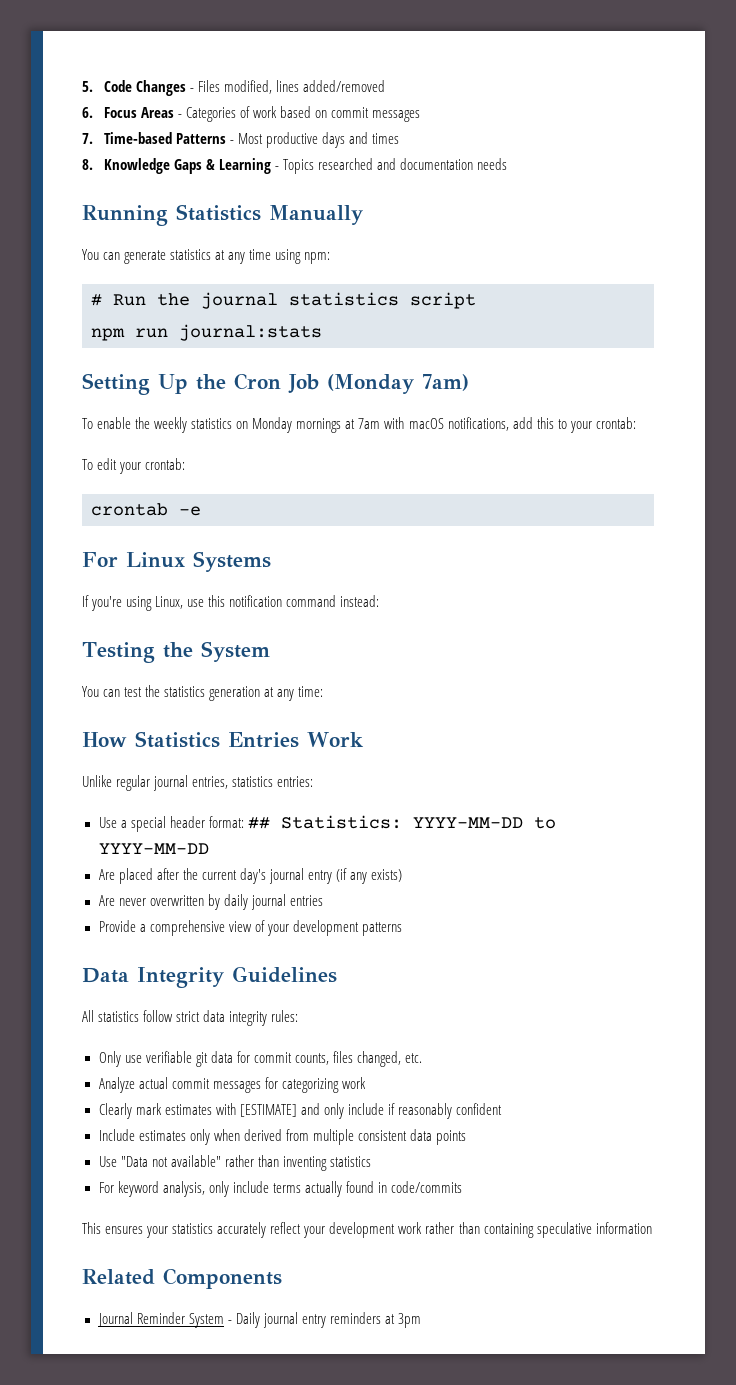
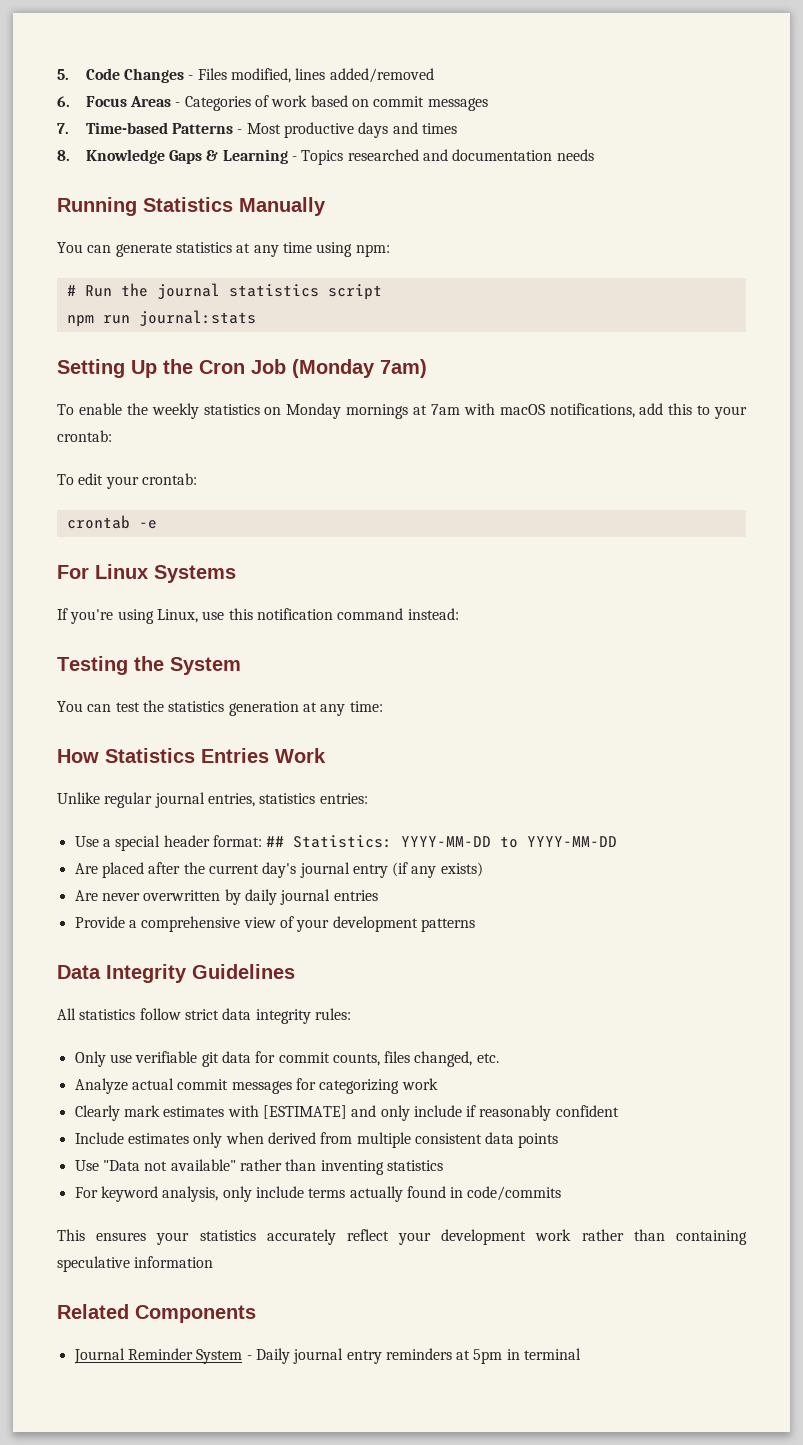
- Journal Reminder System - Daily journal entry reminders at 3pm
+ Journal Reminder System - Daily journal entry reminders at 5pm in terminal

